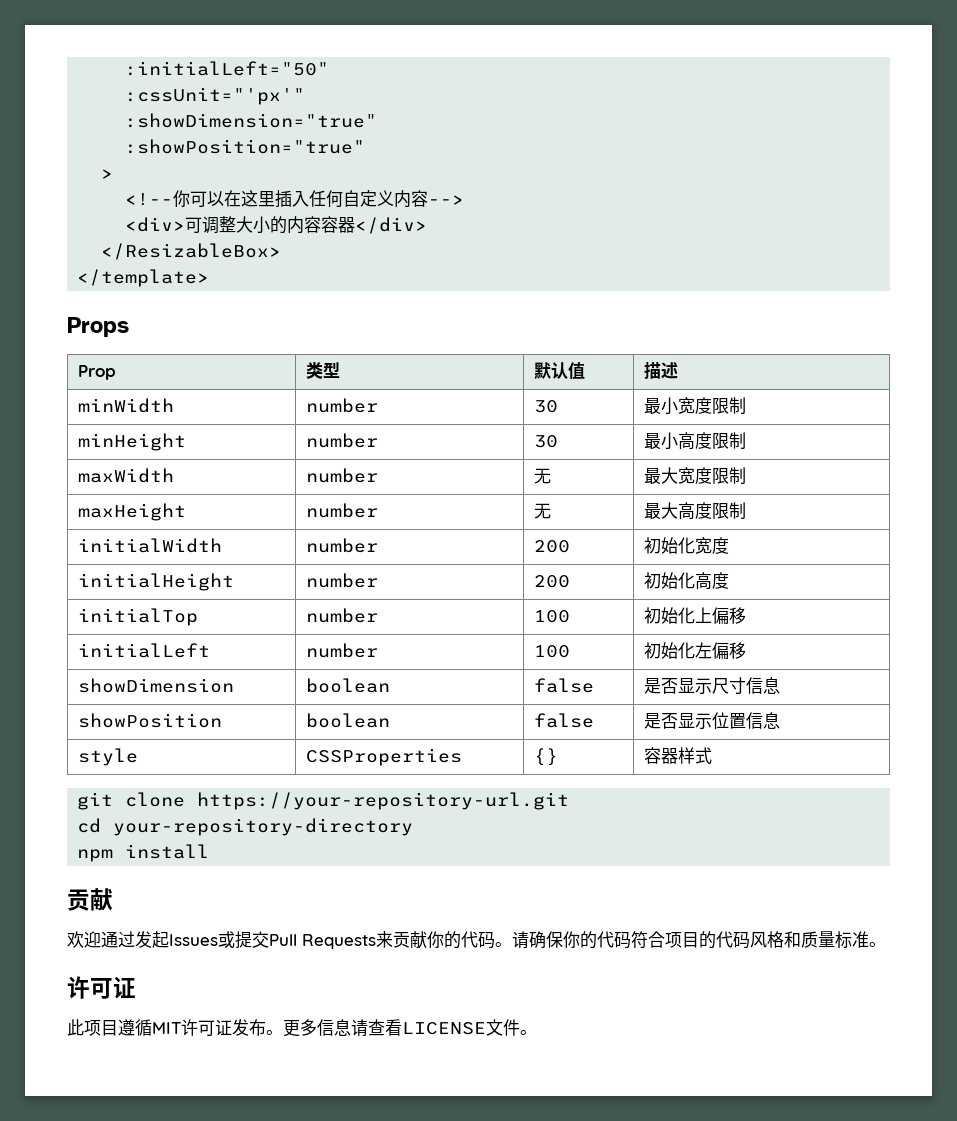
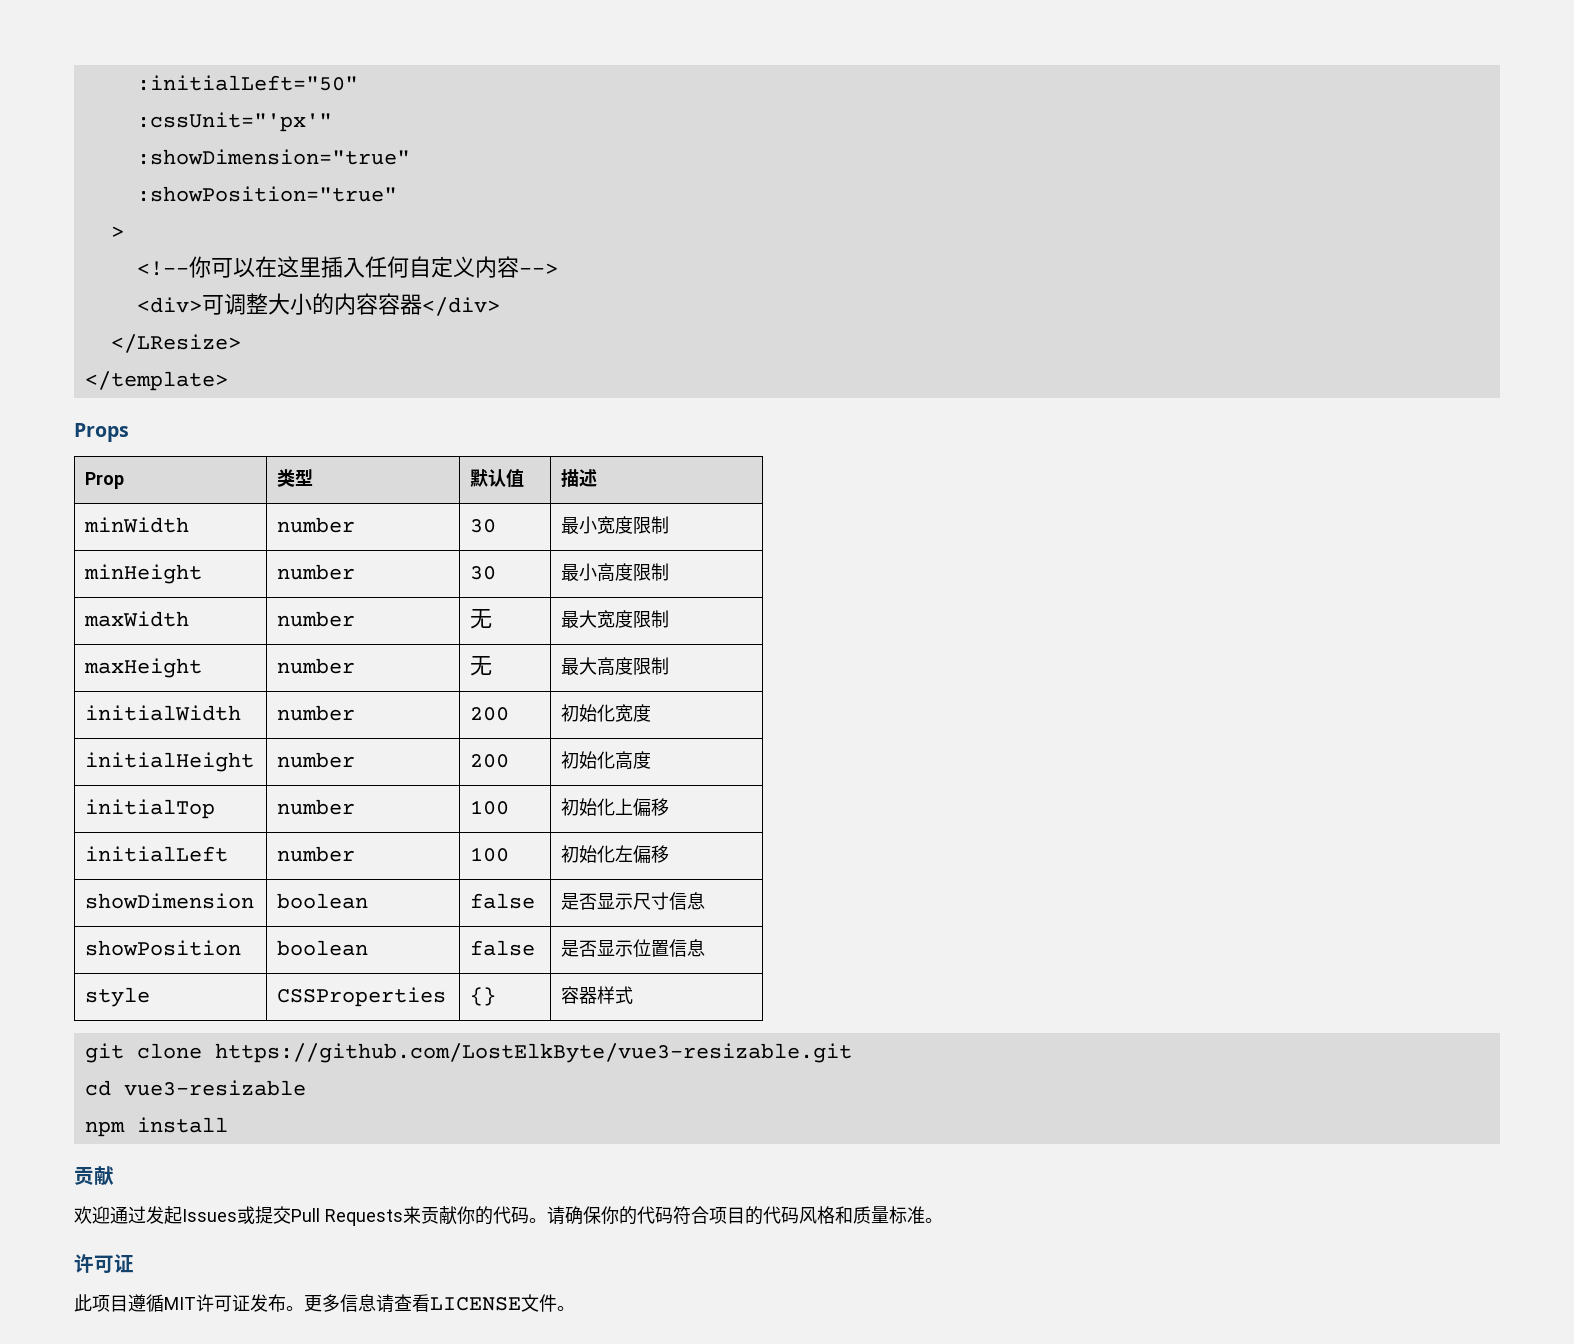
- </ResizableBox>
+ </LResize>
- git clone https://your-repository-url.git
+ git clone https://github.com/LostElkByte/vue3-resizable.git
- cd your-repository-directory
+ cd vue3-resizable

